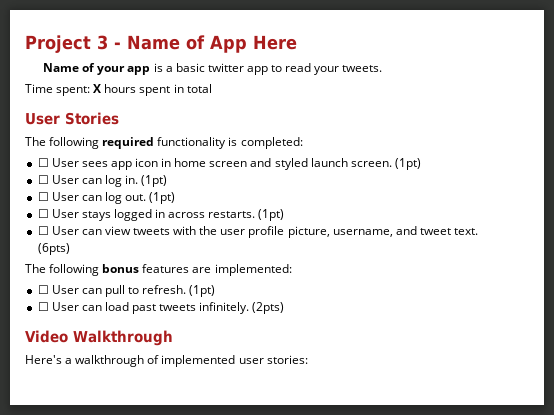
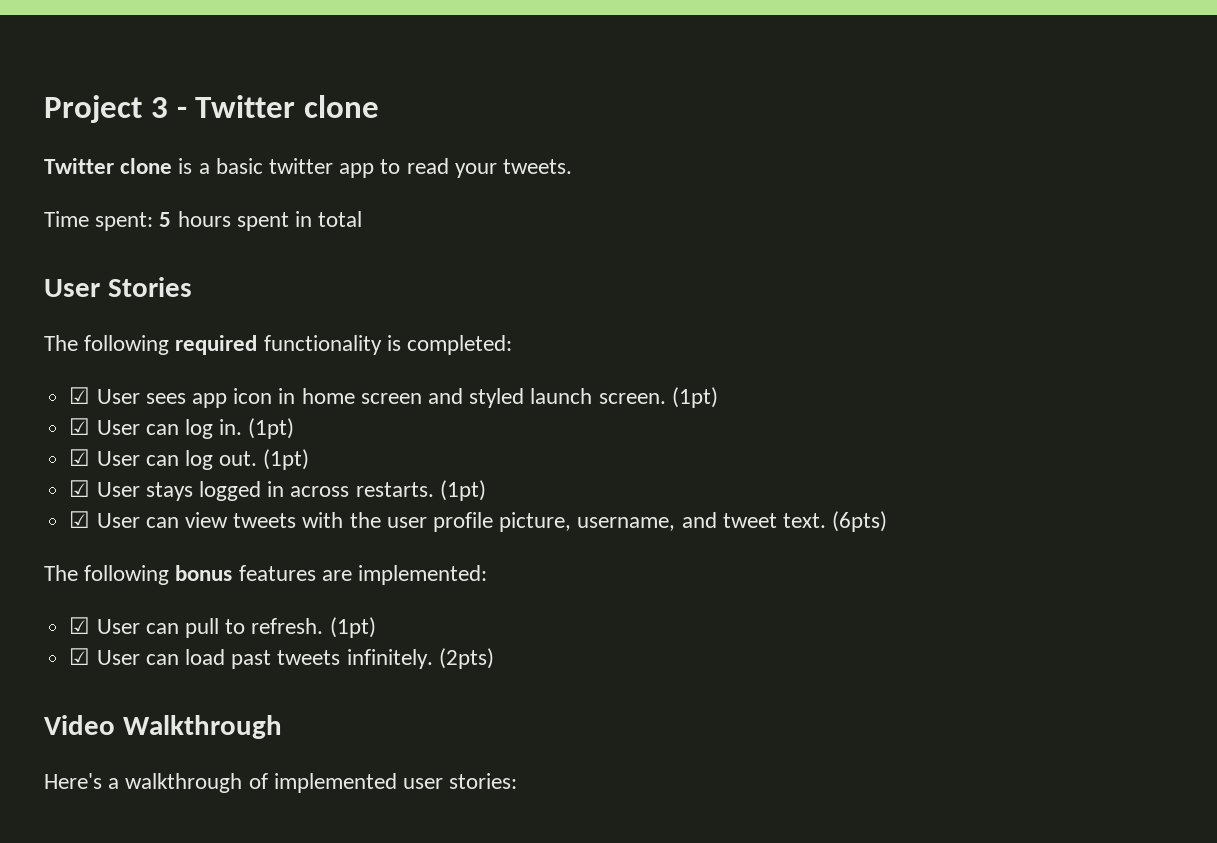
- Project 3 - Name of App Here
- Name of your app is a basic twitter app to read your tweets.
+ Project 3 - Twitter clone
+ Twitter clone is a basic twitter app to read your tweets.
- Time spent: X hours spent in total
+ Time spent: 5 hours spent in total
- ☐ User sees app icon in home screen and styled launch screen.
+ ☑ User sees app icon in home screen and styled launch screen.
- ☐ User can log in.
+ ☑ User can log in.
- ☐ User can log out.
+ ☑ User can log out.
- ☐ User stays logged in across restarts.
+ ☑ User stays logged in across restarts.
- ☐ User can view tweets with the user profile picture, username, and tweet text.
+ ☑ User can view tweets with the user profile picture, username, and tweet text.
- ☐ User can pull to refresh.
+ ☑ User can pull to refresh.
- ☐ User can load past tweets infinitely.
+ ☑ User can load past tweets infinitely.

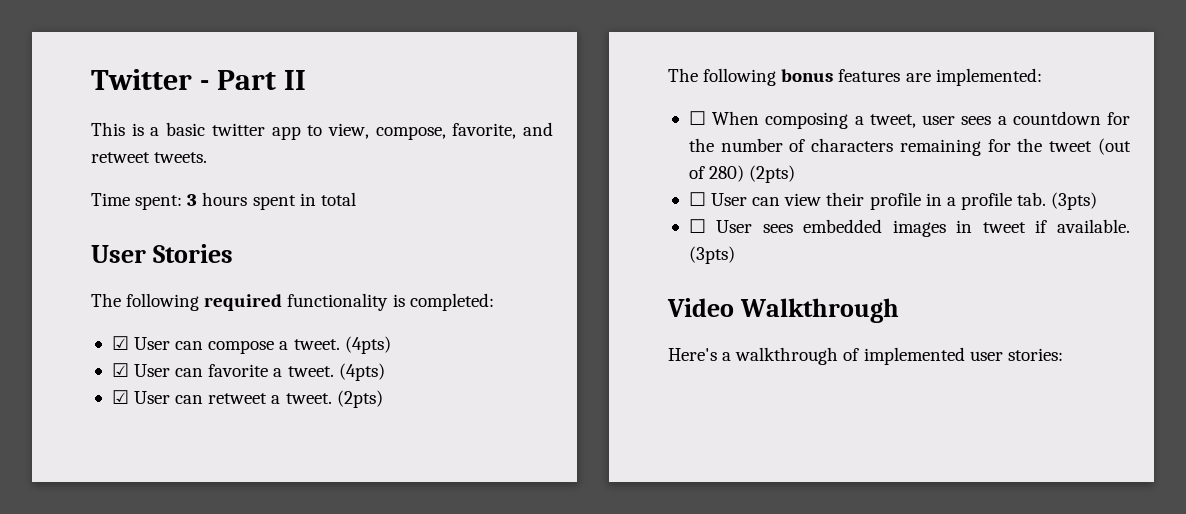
- Project 3 - Twitter clone
- Twitter clone is a basic twitter app to read your tweets.
+ Twitter - Part II
+ This is a basic twitter app to view, compose, favorite, and retweet tweets.
- Time spent: 5 hours spent in total
+ Time spent: 3 hours spent in total
- ☑ User sees app icon in home screen and styled launch screen. (1pt)
- ☑ User can log in. (1pt)
- ☑ User can log out. (1pt)
- ☑ User stays logged in across restarts. (1pt)
- ☑ User can view tweets with the user profile picture, username, and tweet text. (6pts)
+ ☑ User can compose a tweet. (4pts)
+ ☑ User can favorite a tweet. (4pts)
+ ☑ User can retweet a tweet. (2pts)
- ☑ User can pull to refresh. (1pt)
- ☑ User can load past tweets infinitely. (2pts)
+ ☐ When composing a tweet, user sees a countdown for the number of characters remaining for the tweet (out of 280) (2pts)
+ ☐ User can view their profile in a profile tab. (3pts)
+ ☐ User sees embedded images in tweet if available. (3pts)

